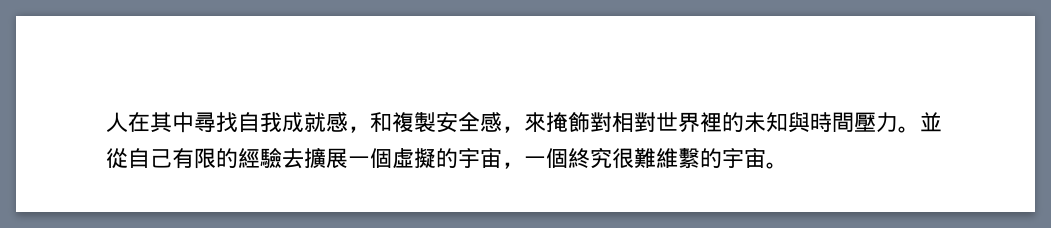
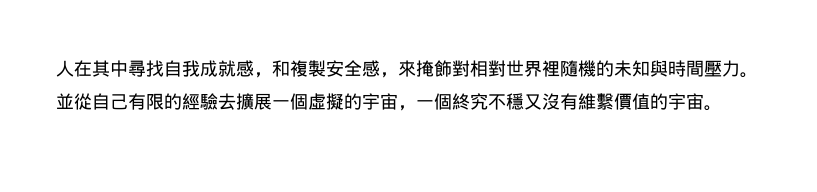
- 人在其中尋找自我成就感，和複製安全感，來掩飾對相對世界裡的未知與時間壓力。
+ 人在其中尋找自我成就感，和複製安全感，來掩飾對相對世界裡隨機的未知與時間壓力。
- 並從自己有限的經驗去擴展一個虛擬的宇宙，一個終究很難維繫的宇宙。
+ 並從自己有限的經驗去擴展一個虛擬的宇宙，一個終究不穩又沒有維繫價值的宇宙。

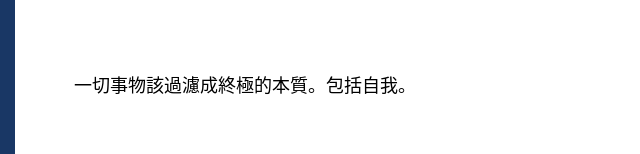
- 人在其中尋找自我成就感，和複製安全感，來掩飾對相對世界裡隨機的未知與時間壓力。並從自己有限的經驗去擴展一個虛擬的宇宙，一個終究不穩又沒有維繫價值的宇宙。
+ 一切事物該過濾成終極的本質。包括自我。

